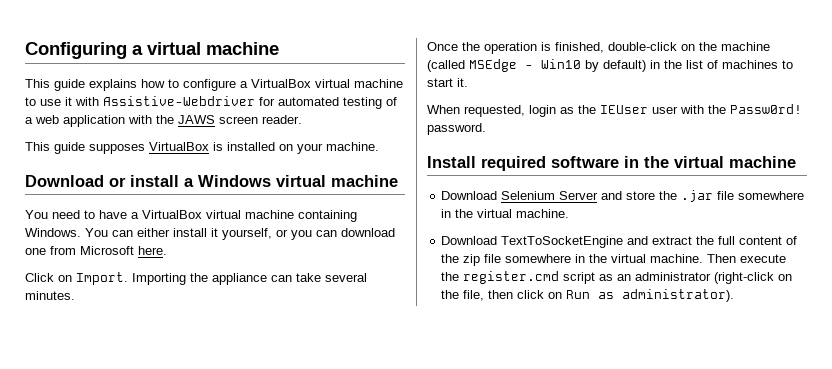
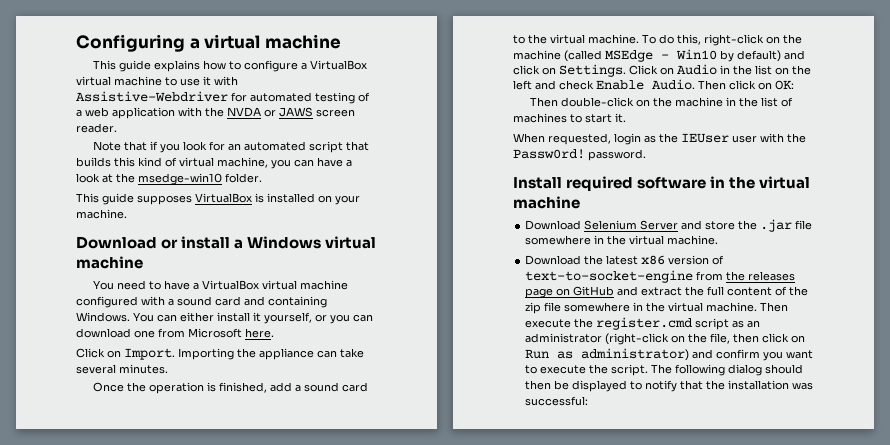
- This guide explains how to configure a VirtualBox virtual machine to use it with Assistive-Webdriver for automated testing of a web application with the JAWS screen reader.
+ This guide explains how to configure a VirtualBox virtual machine to use it with Assistive-Webdriver for automated testing of a web application with the NVDA or JAWS screen reader.
+ Note that if you look for an automated script that builds this kind of virtual machine, you can have a look at the msedge-win10 folder.
- You need to have a VirtualBox virtual machine containing Windows.
+ You need to have a VirtualBox virtual machine configured with a sound card and containing Windows.
- Once the operation is finished, double-click on the machine (called MSEdge - Win10 by default) in the list of machines to start it.
+ Once the operation is finished, add a sound card to the virtual machine. To do this, right-click on the machine (called MSEdge - Win10 by default) and click on Settings. Click on Audio in the list on the left and check Enable Audio. Then click on OK:
+ Then double-click on the machine in the list of machines to start it.
- Download TextToSocketEngine and extract the full content of the zip file somewhere in the virtual machine.
+ Download the latest x86 version of text-to-socket-engine from the releases page on GitHub and extract the full content of the zip file somewhere in the virtual machine.
- Then execute the register.cmd script as an administrator (right-click on the file, then click on Run as administrator).
+ Then execute the register.cmd script as an administrator (right-click on the file, then click on Run as administrator) and confirm you want to execute the script. The following dialog should then be displayed to notify that the installation was successful:

